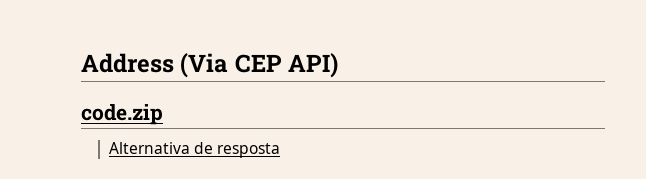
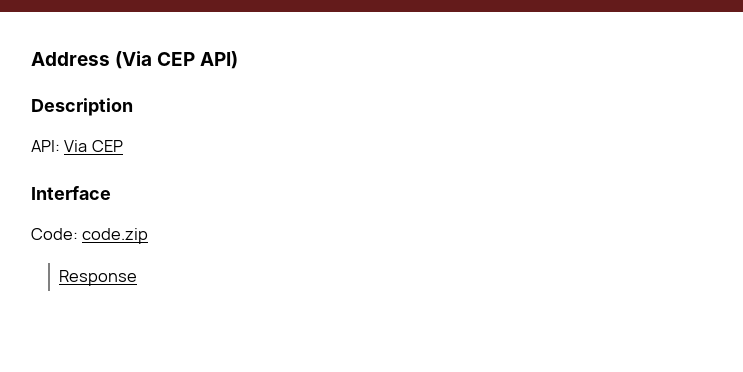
- code.zip
- Alternativa de resposta
+ Description
+ API: Via CEP
+ Interface
+ Code: code.zip
+ Response

